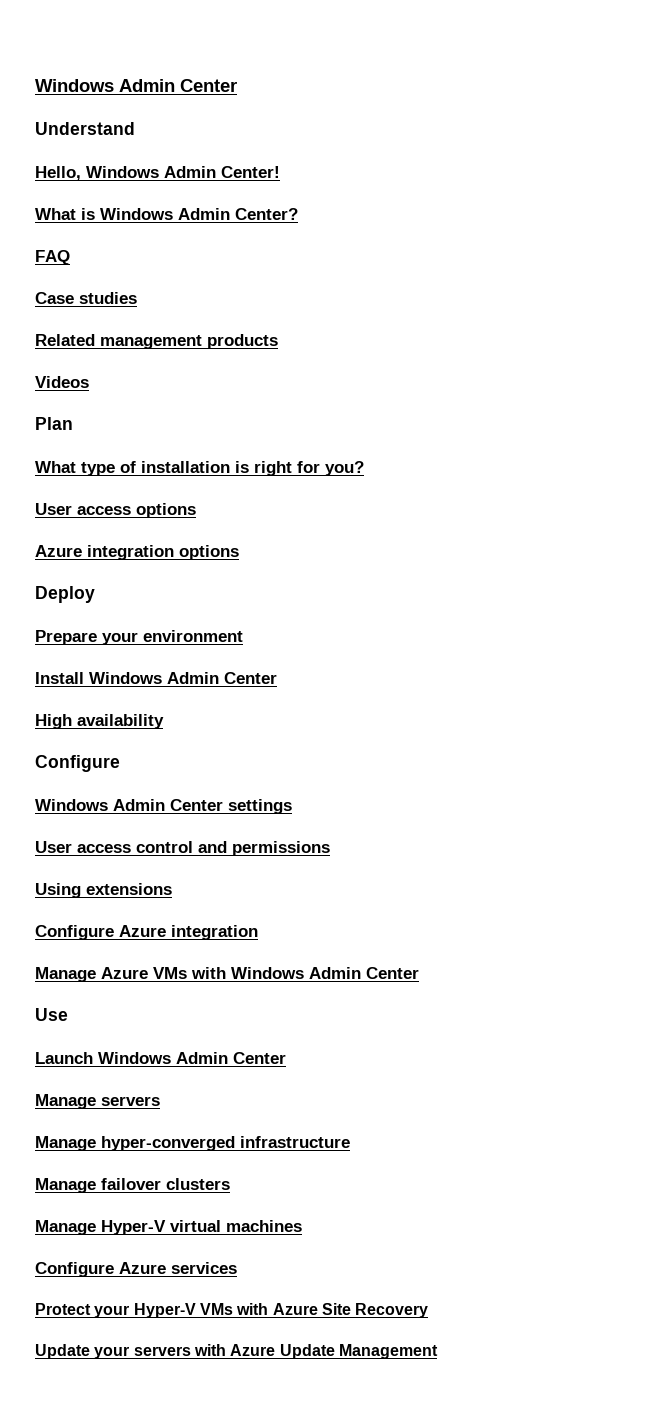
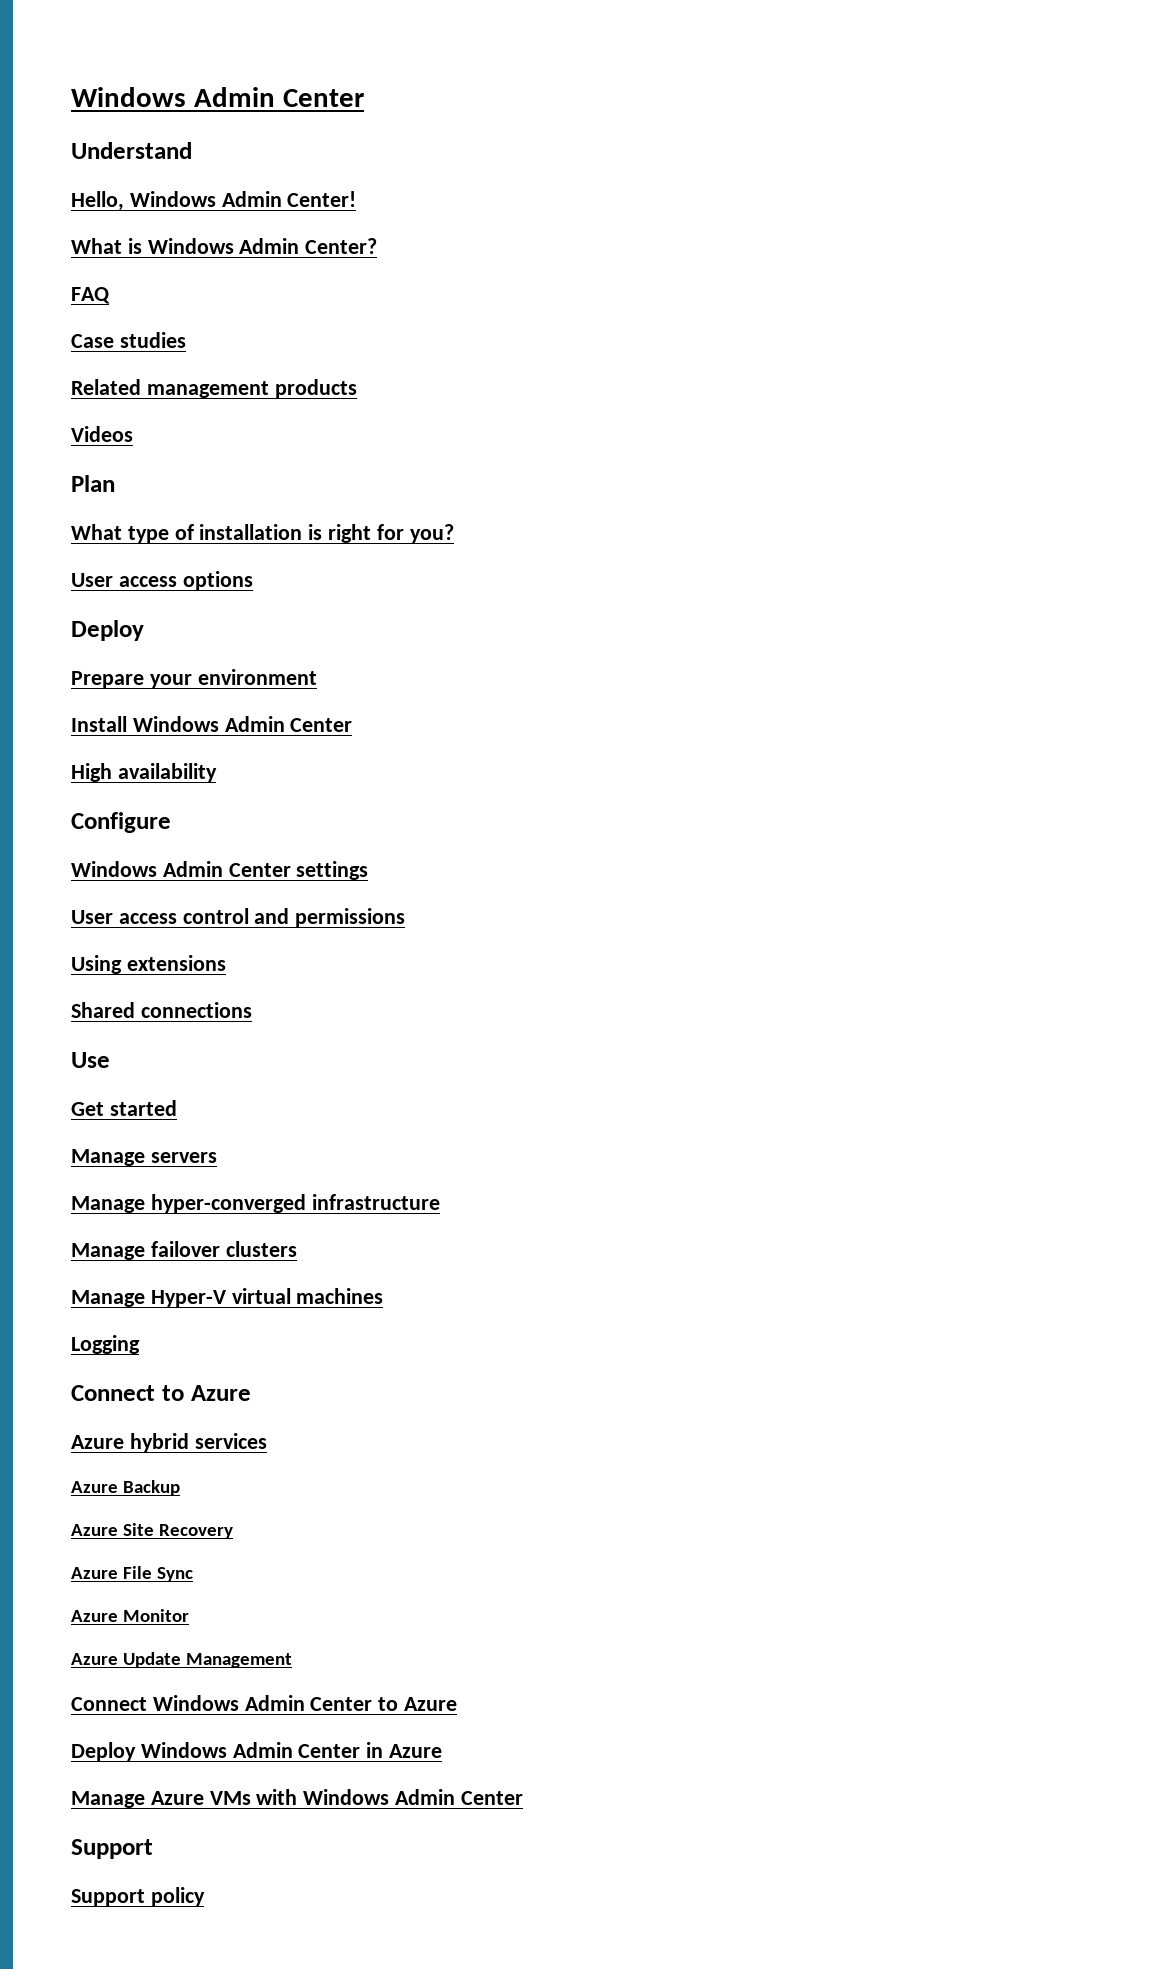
- Azure integration options
- Configure Azure integration
- Manage Azure VMs with Windows Admin Center
+ Shared connections
  Use
- Launch Windows Admin Center
+ Get started
- Configure Azure services
+ Logging
+ Connect to Azure
+ Azure hybrid services
- Protect your Hyper-V VMs with Azure Site Recovery
- Update your servers with Azure Update Management
+ Azure Backup
+ Azure Site Recovery
+ Azure File Sync
+ Azure Monitor
+ Azure Update Management
+ Connect Windows Admin Center to Azure
+ Deploy Windows Admin Center in Azure
+ Manage Azure VMs with Windows Admin Center
+ Support
+ Support policy

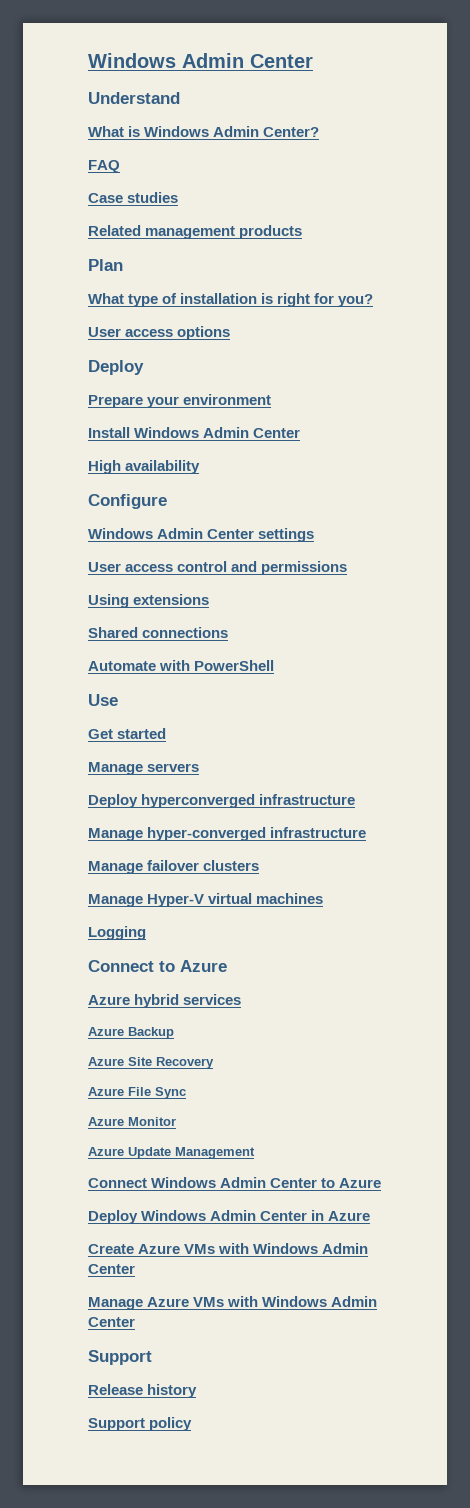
- Hello, Windows Admin Center!
- Videos
+ Automate with PowerShell
+ Deploy hyperconverged infrastructure
+ Create Azure VMs with Windows Admin Center
+ Release history

